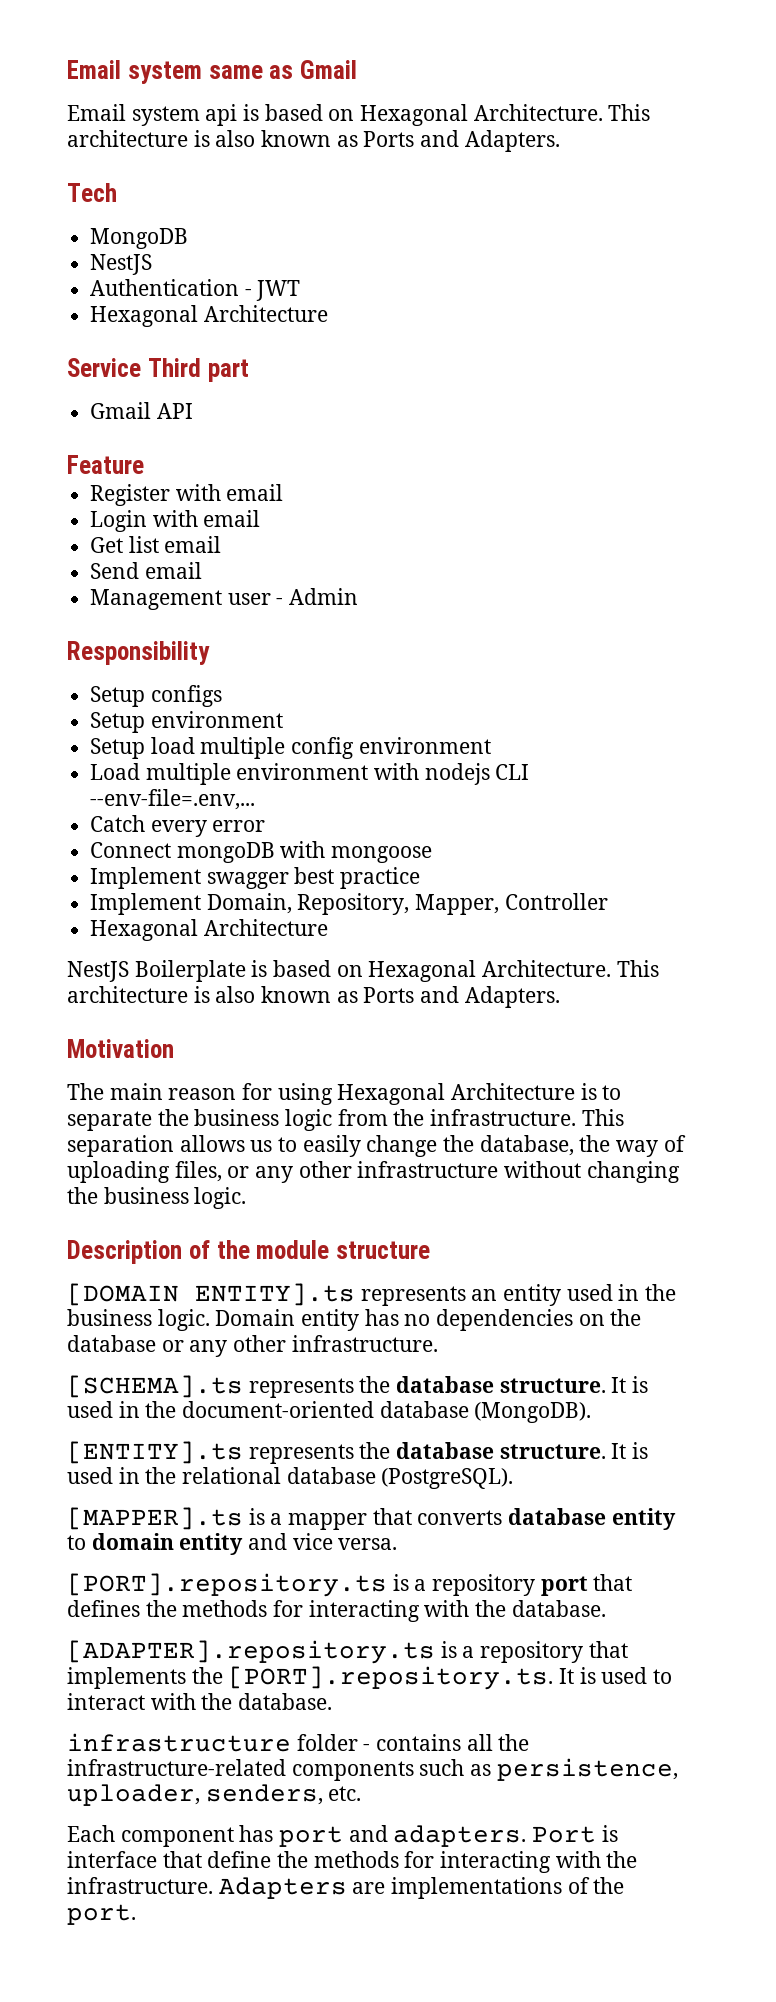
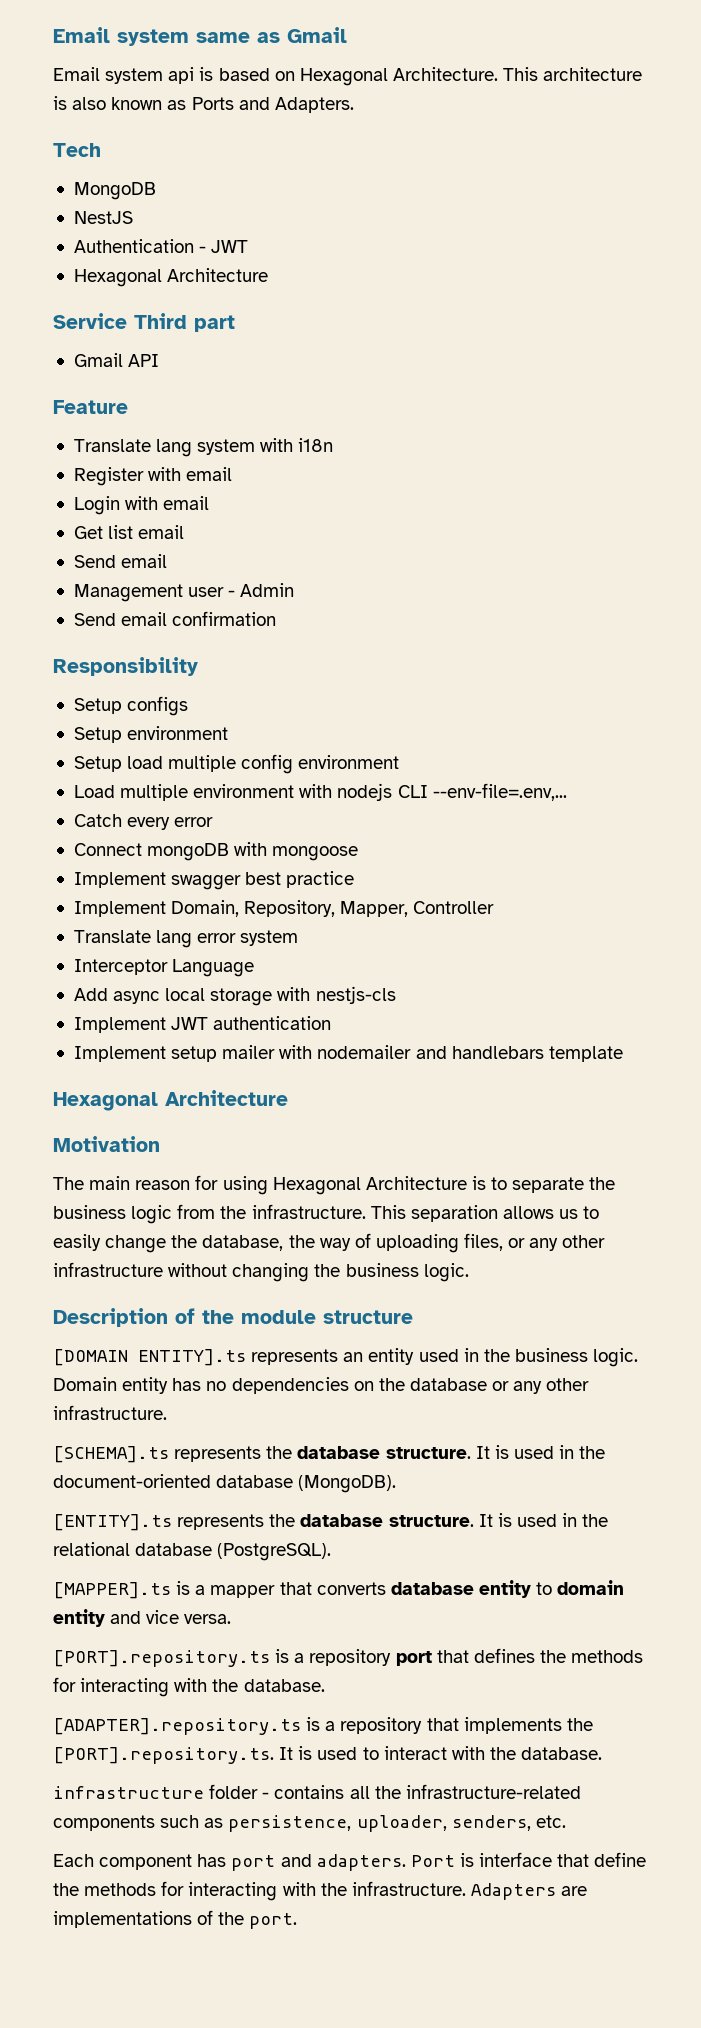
+ Translate lang system with i18n
+ Send email confirmation
  Implement Domain, Repository, Mapper, Controller
+ Translate lang error system
+ Interceptor Language
+ Add async local storage with nestjs-cls
+ Implement JWT authentication
+ Implement setup mailer with nodemailer and handlebars template
  Hexagonal Architecture
- NestJS Boilerplate is based on Hexagonal Architecture. This architecture is also known as Ports and Adapters.

